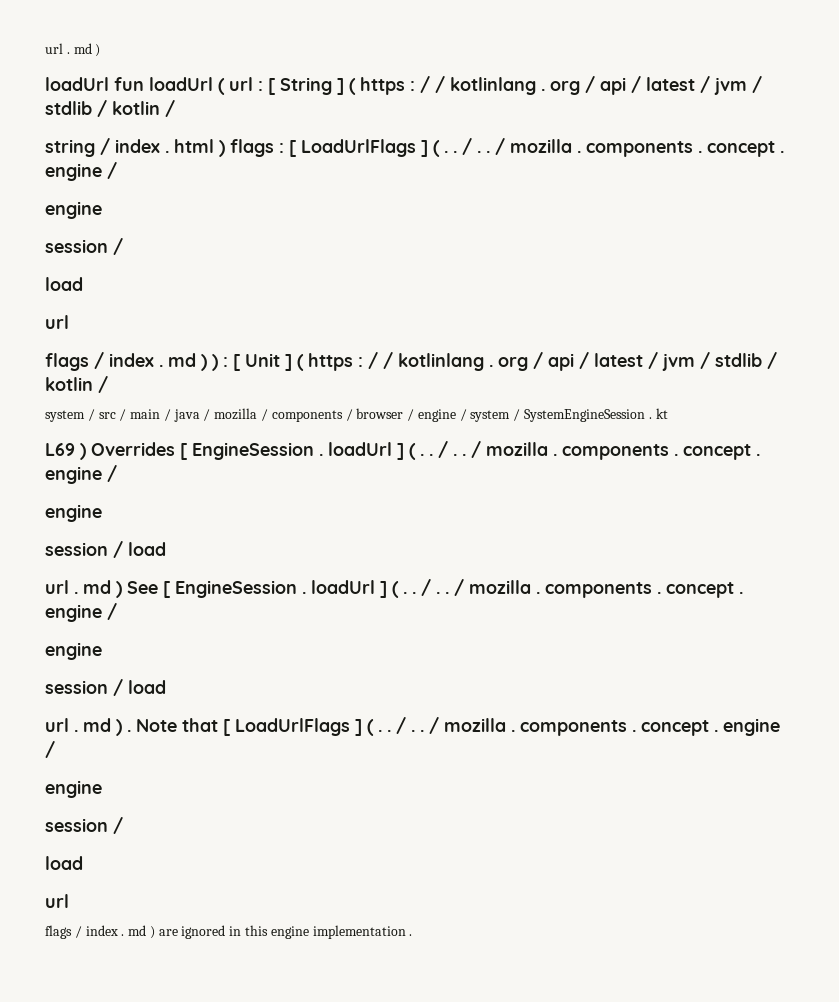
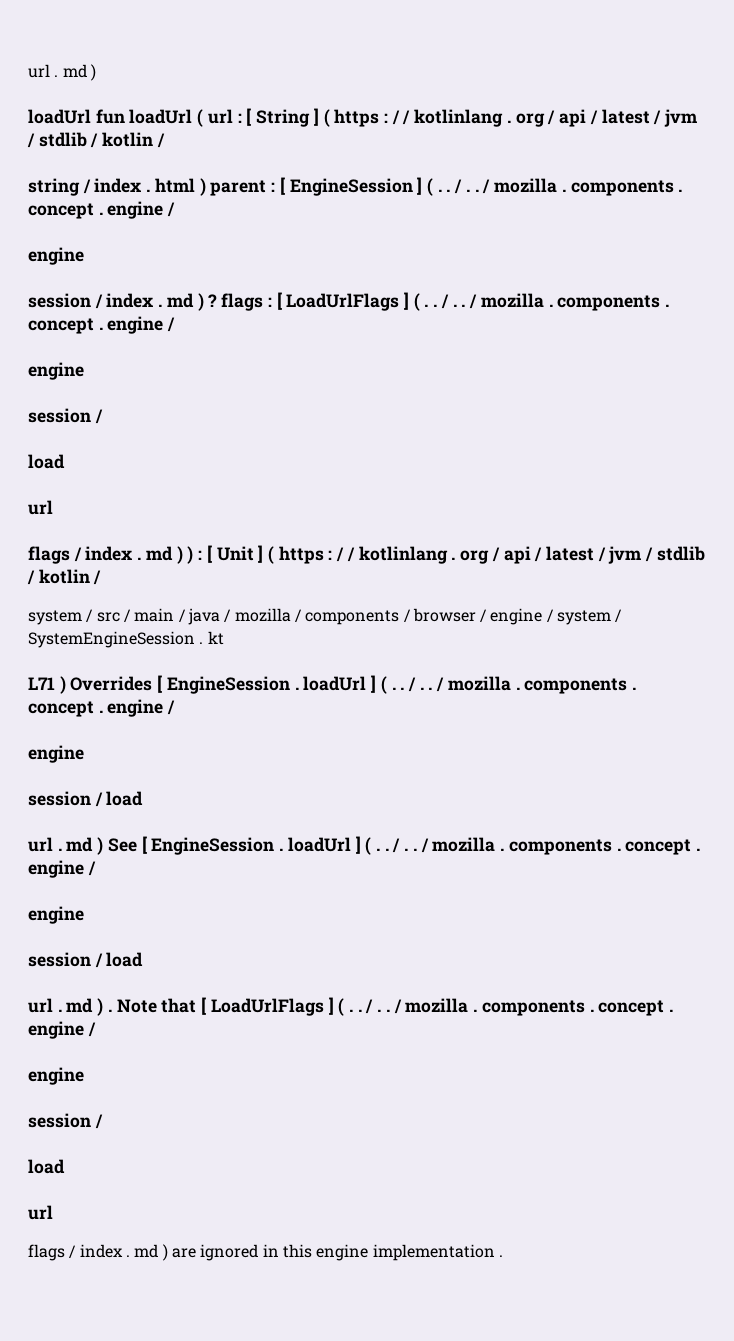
- string / index . html ) flags : [ LoadUrlFlags ] ( . .
+ string / index . html ) parent : [ EngineSession ] ( . . / . . / mozilla . components . concept . engine /
+ engine
+ session / index . md ) ? flags : [ LoadUrlFlags ] ( . .
- L69 ) Overrides [ EngineSession . loadUrl ] ( . .
+ L71 ) Overrides [ EngineSession . loadUrl ] ( . .

